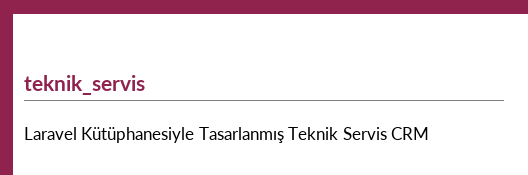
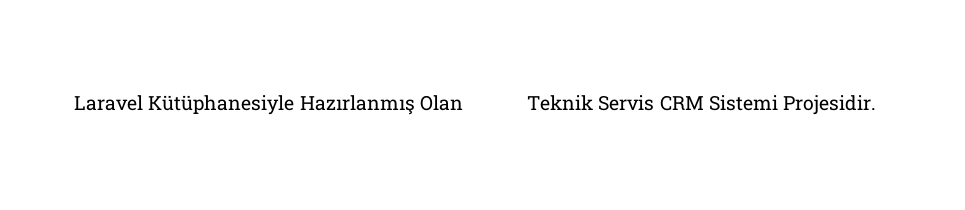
- teknik_servis
- Laravel Kütüphanesiyle Tasarlanmış Teknik Servis CRM
+ Laravel Kütüphanesiyle Hazırlanmış Olan Teknik Servis CRM Sistemi Projesidir.

